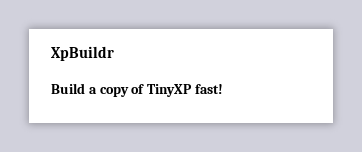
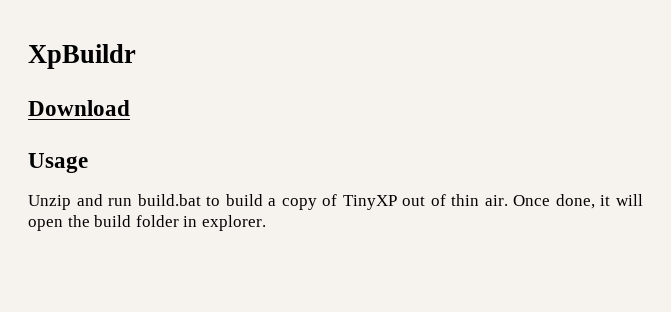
- Build a copy of TinyXP fast!
+ Download
+ Usage
+ Unzip and run build.bat to build a copy of TinyXP out of thin air. Once done, it will open the build folder in explorer.

